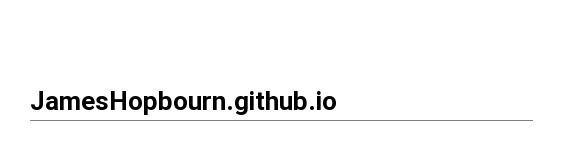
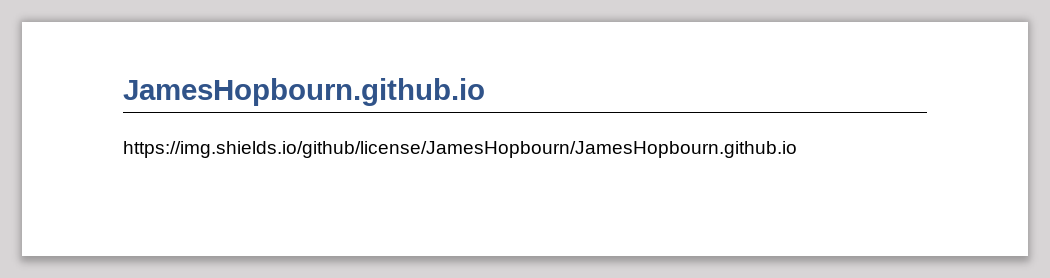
+ https://img.shields.io/github/license/JamesHopbourn/JamesHopbourn.github.io

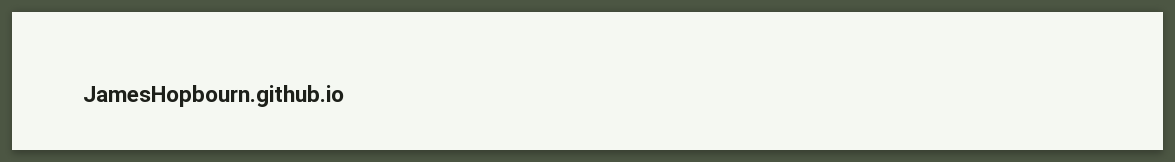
- https://img.shields.io/github/license/JamesHopbourn/JamesHopbourn.github.io

